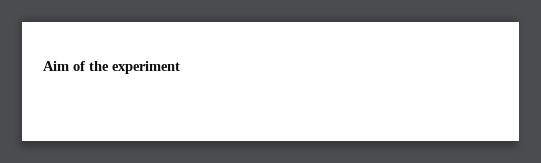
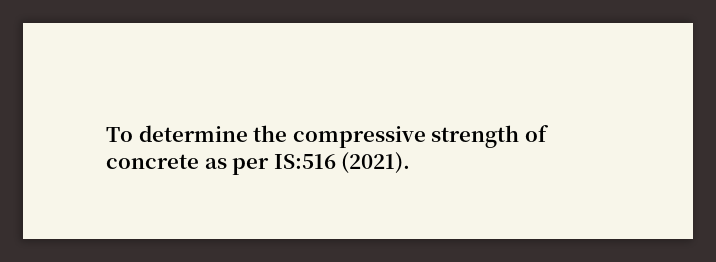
- Aim of the experiment
+ To determine the compressive strength of concrete as per IS:516 (2021).

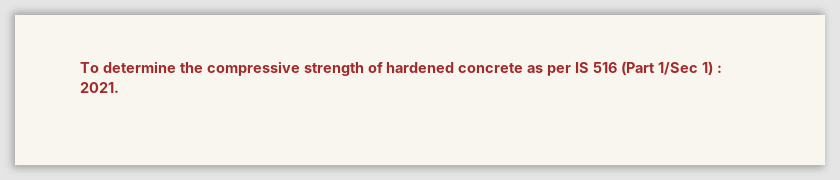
- To determine the compressive strength of concrete as per IS:516 (2021).
+ To determine the compressive strength of hardened concrete as per IS 516 (Part 1/Sec 1) : 2021.

